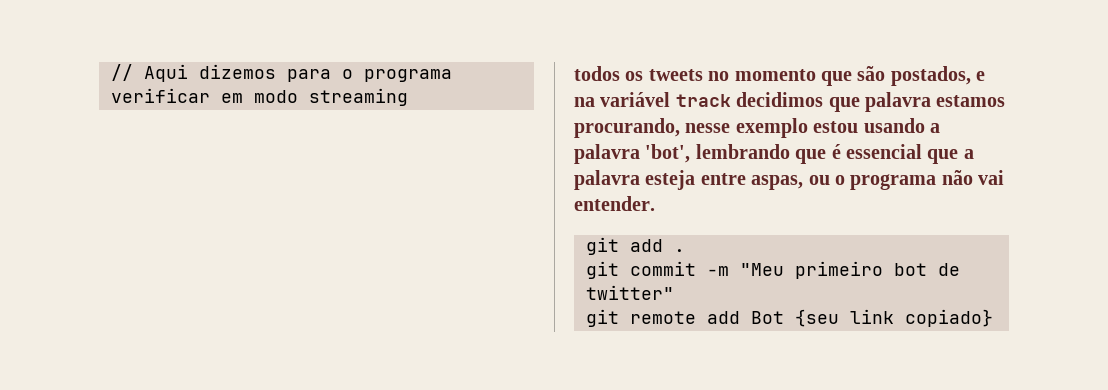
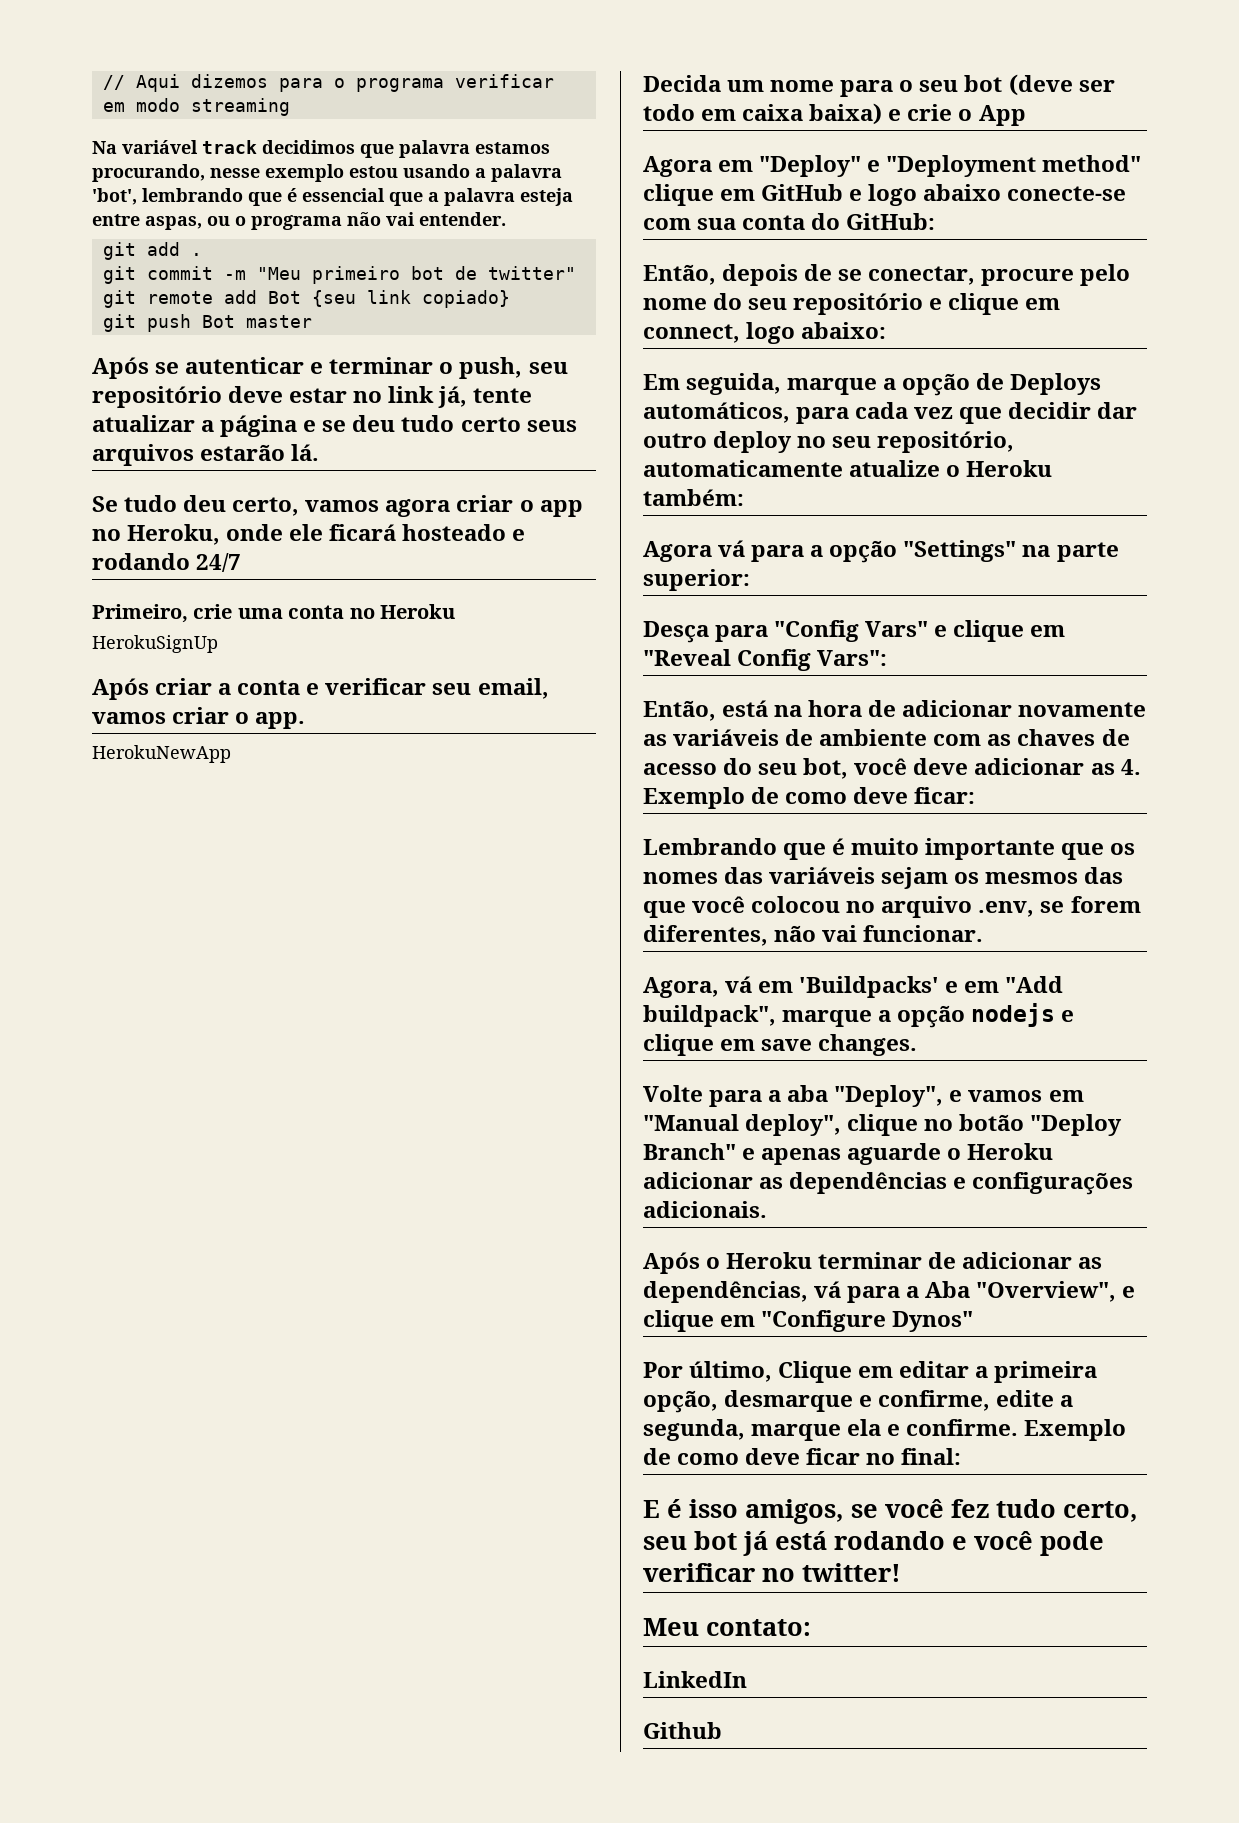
- todos os tweets no momento que são postados, e na variável track decidimos que palavra estamos procurando, nesse exemplo estou usando a palavra 'bot', lembrando que é essencial que a palavra esteja entre aspas, ou o programa não vai entender.
+ Na variável track decidimos que palavra estamos procurando, nesse exemplo estou usando a palavra 'bot', lembrando que é essencial que a palavra esteja entre aspas, ou o programa não vai entender.
+ git push Bot master
+ Após se autenticar e terminar o push, seu repositório deve estar no link já, tente atualizar a página e se deu tudo certo seus arquivos estarão lá.
+ Se tudo deu certo, vamos agora criar o app no Heroku, onde ele ficará hosteado e rodando 24/7
+ Primeiro, crie uma conta no Heroku
+ HerokuSignUp
+ Após criar a conta e verificar seu email, vamos criar o app.
+ HerokuNewApp
+ Decida um nome para o seu bot (deve ser todo em caixa baixa) e crie o App
+ Agora em "Deploy" e "Deployment method" clique em GitHub e logo abaixo conecte-se com sua conta do GitHub:
+ Então, depois de se conectar, procure pelo nome do seu repositório e clique em connect, logo abaixo:
+ Em seguida, marque a opção de Deploys automáticos, para cada vez que decidir dar outro deploy no seu repositório, automaticamente atualize o Heroku também:
+ Agora vá para a opção "Settings" na parte superior:
+ Desça para "Config Vars" e clique em "Reveal Config Vars":
+ Então, está na hora de adicionar novamente as variáveis de ambiente com as chaves de acesso do seu bot, você deve adicionar as 4. Exemplo de como deve ficar:
+ Lembrando que é muito importante que os nomes das variáveis sejam os mesmos das que você colocou no arquivo .env, se forem diferentes, não vai funcionar.
+ Agora, vá em 'Buildpacks' e em "Add buildpack", marque a opção nodejs e clique em save changes.
+ Volte para a aba "Deploy", e vamos em "Manual deploy", clique no botão "Deploy Branch" e apenas aguarde o Heroku adicionar as dependências e configurações adicionais.
+ Após o Heroku terminar de adicionar as dependências, vá para a Aba "Overview", e clique em "Configure Dynos"
+ Por último, Clique em editar a primeira opção, desmarque e confirme, edite a segunda, marque ela e confirme. Exemplo de como deve ficar no final:
+ E é isso amigos, se você fez tudo certo, seu bot já está rodando e você pode verificar no twitter!
+ Meu contato:
+ LinkedIn
+ Github

